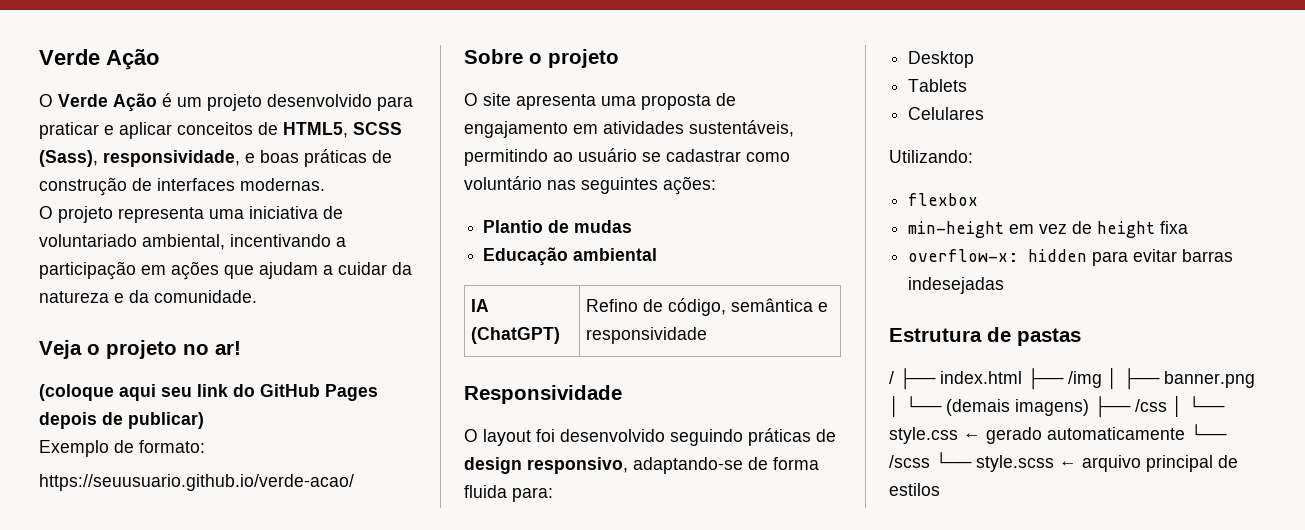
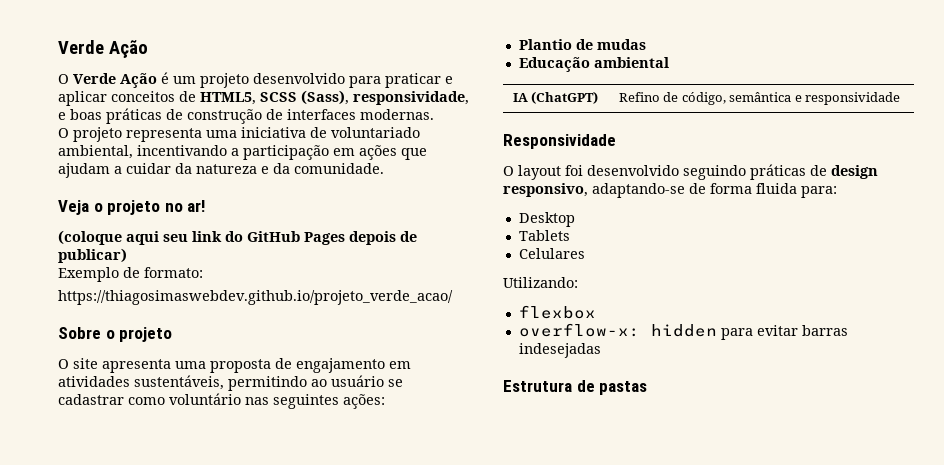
- https://seuusuario.github.io/verde-acao/
+ https://thiagosimaswebdev.github.io/projeto_verde_acao/
- min-height em vez de height fixa
- / ├── index.html ├── /img │ ├── banner.png │ └── (demais imagens) ├── /css │ └── style.css ← gerado automaticamente └── /scss └── style.scss ← arquivo principal de estilos

